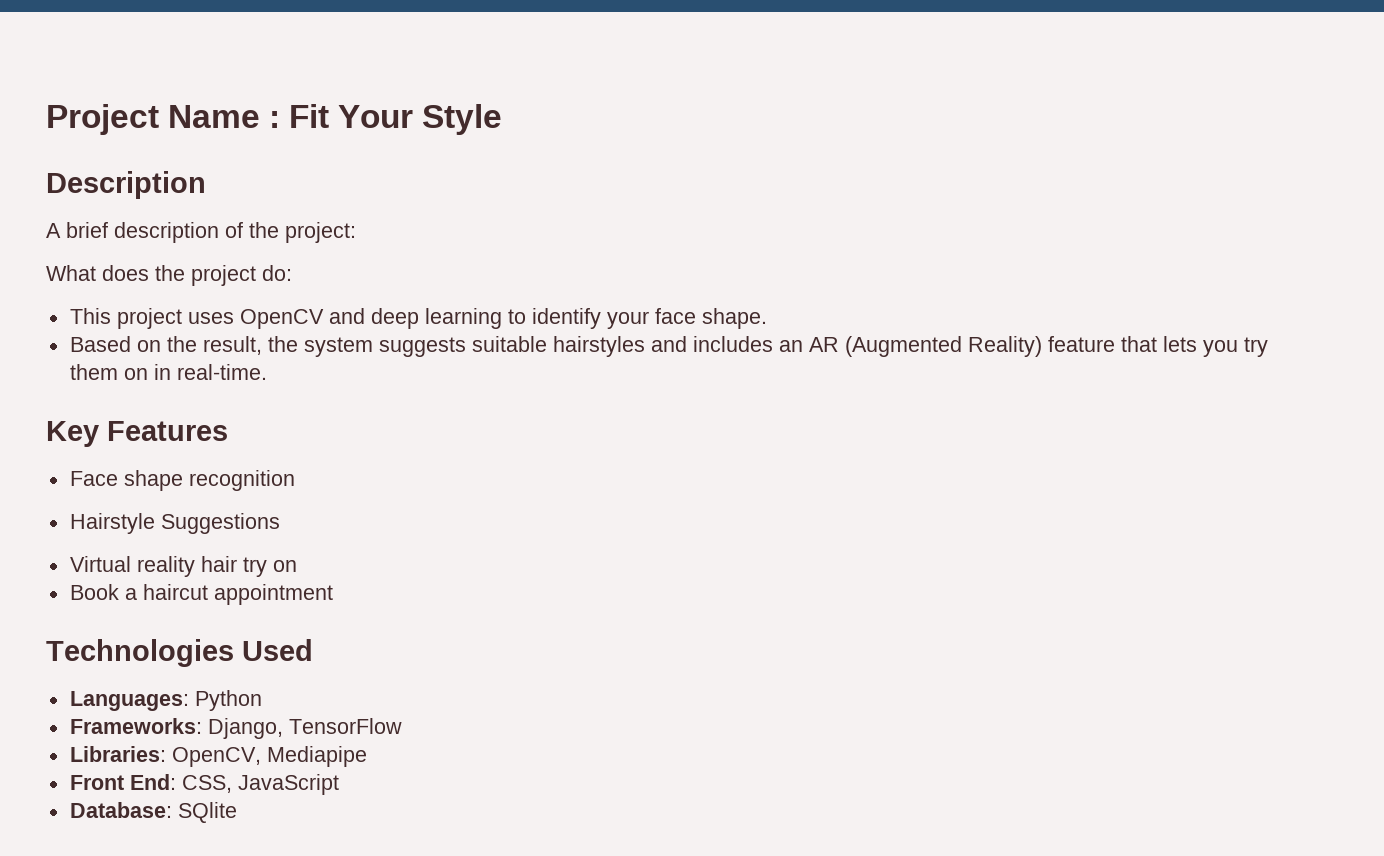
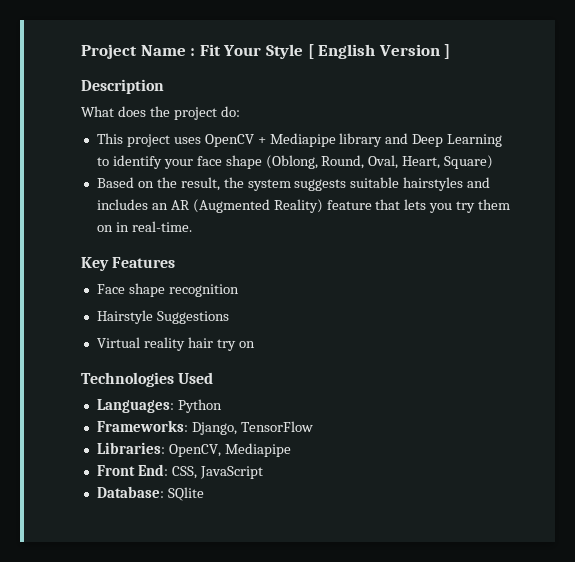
- Project Name : Fit Your Style
+ Project Name : Fit Your Style [ English Version ]
  Description
- A brief description of the project:
- This project uses OpenCV and deep learning to identify your face shape.
+ This project uses OpenCV + Mediapipe library and Deep Learning to identify your face shape (Oblong, Round, Oval, Heart, Square)
- Book a haircut appointment

